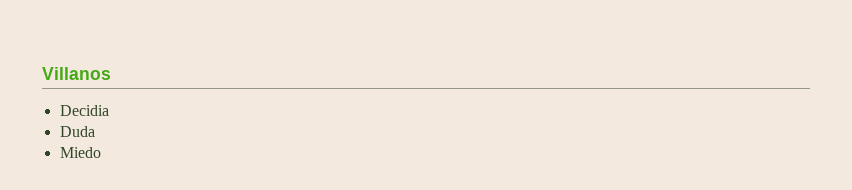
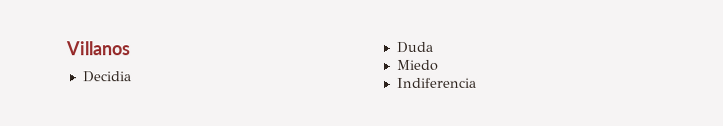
+ Indiferencia

